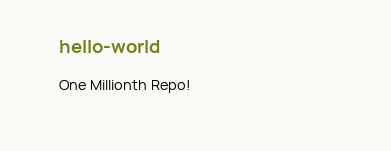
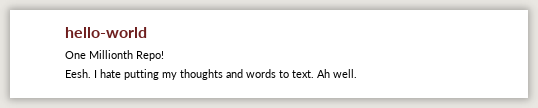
+ Eesh. I hate putting my thoughts and words to text. Ah well.

